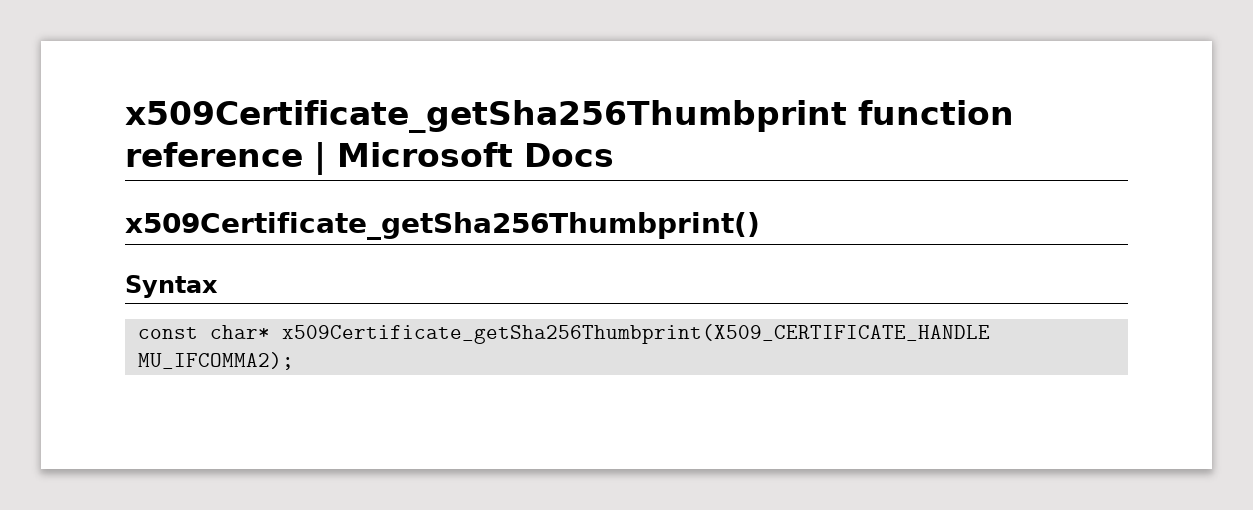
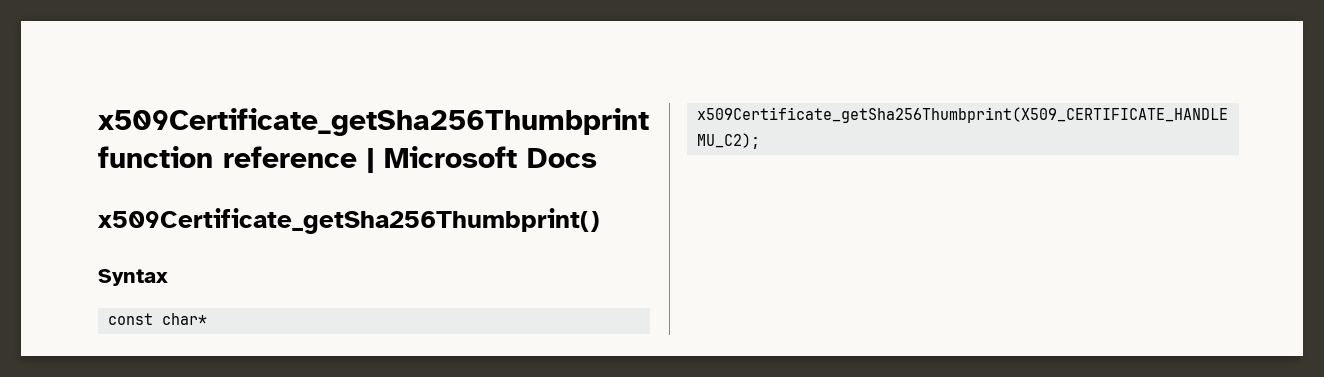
- const char* x509Certificate_getSha256Thumbprint(X509_CERTIFICATE_HANDLE MU_IFCOMMA2);
+ const char* x509Certificate_getSha256Thumbprint(X509_CERTIFICATE_HANDLE MU_C2);

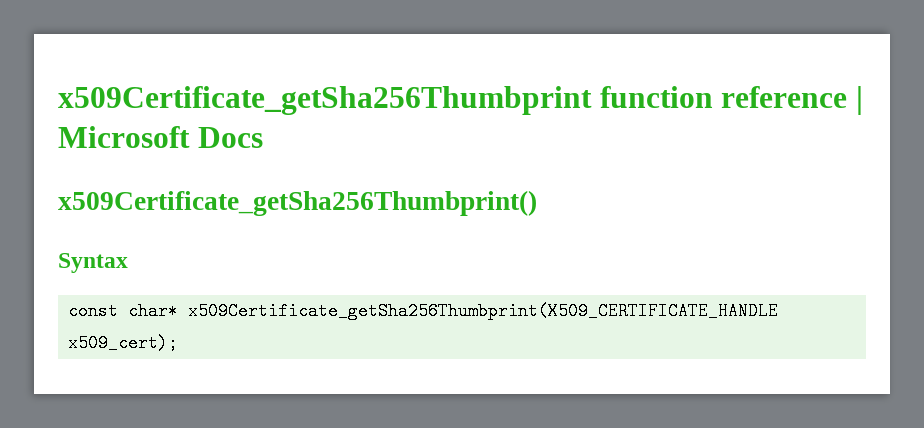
- const char* x509Certificate_getSha256Thumbprint(X509_CERTIFICATE_HANDLE MU_C2);
+ const char* x509Certificate_getSha256Thumbprint(X509_CERTIFICATE_HANDLE x509_cert);

